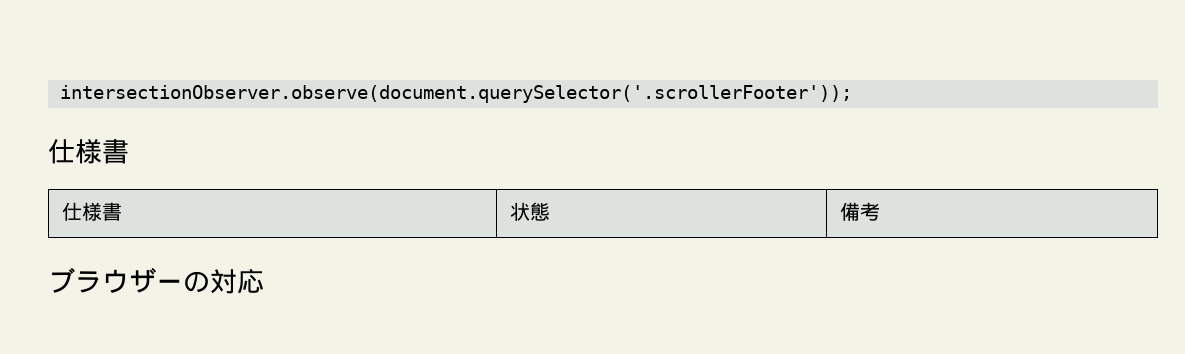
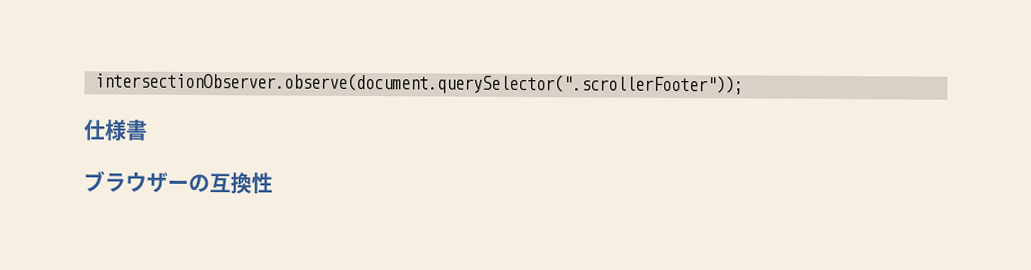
- intersectionObserver.observe(document.querySelector('.scrollerFooter'));
+ intersectionObserver.observe(document.querySelector(".scrollerFooter"));
  仕様書
- 仕様書 | 状態 | 備考
- ブラウザーの対応
+ ブラウザーの互換性

